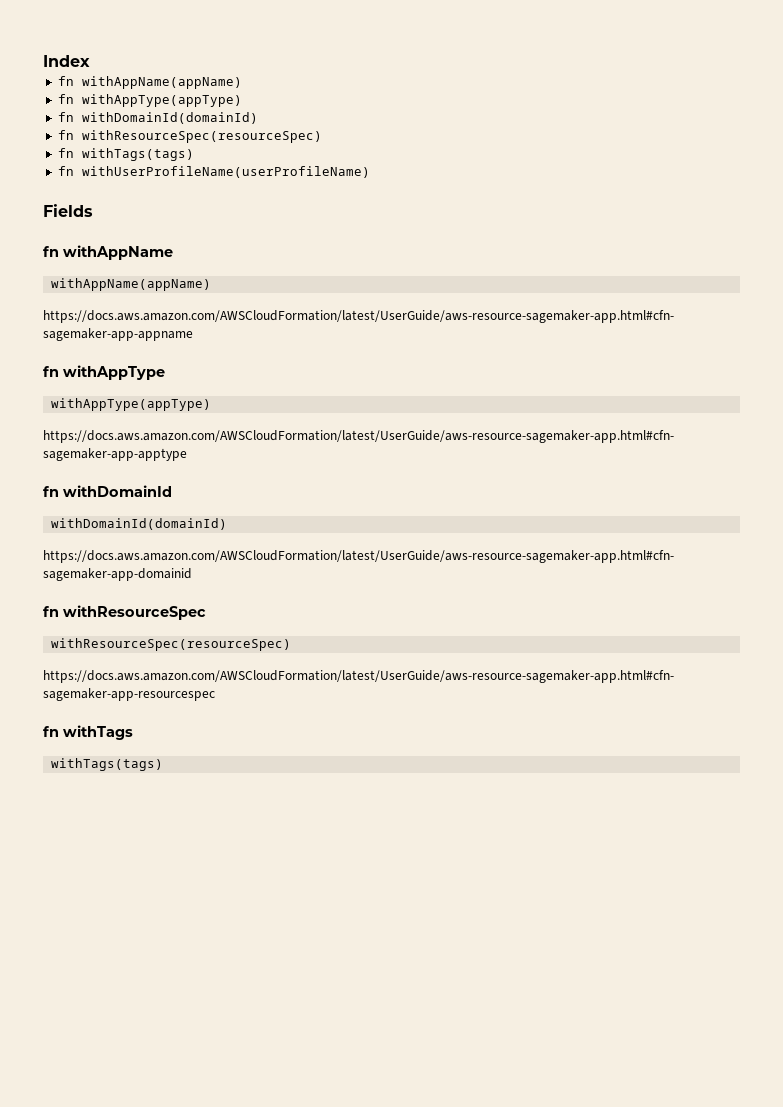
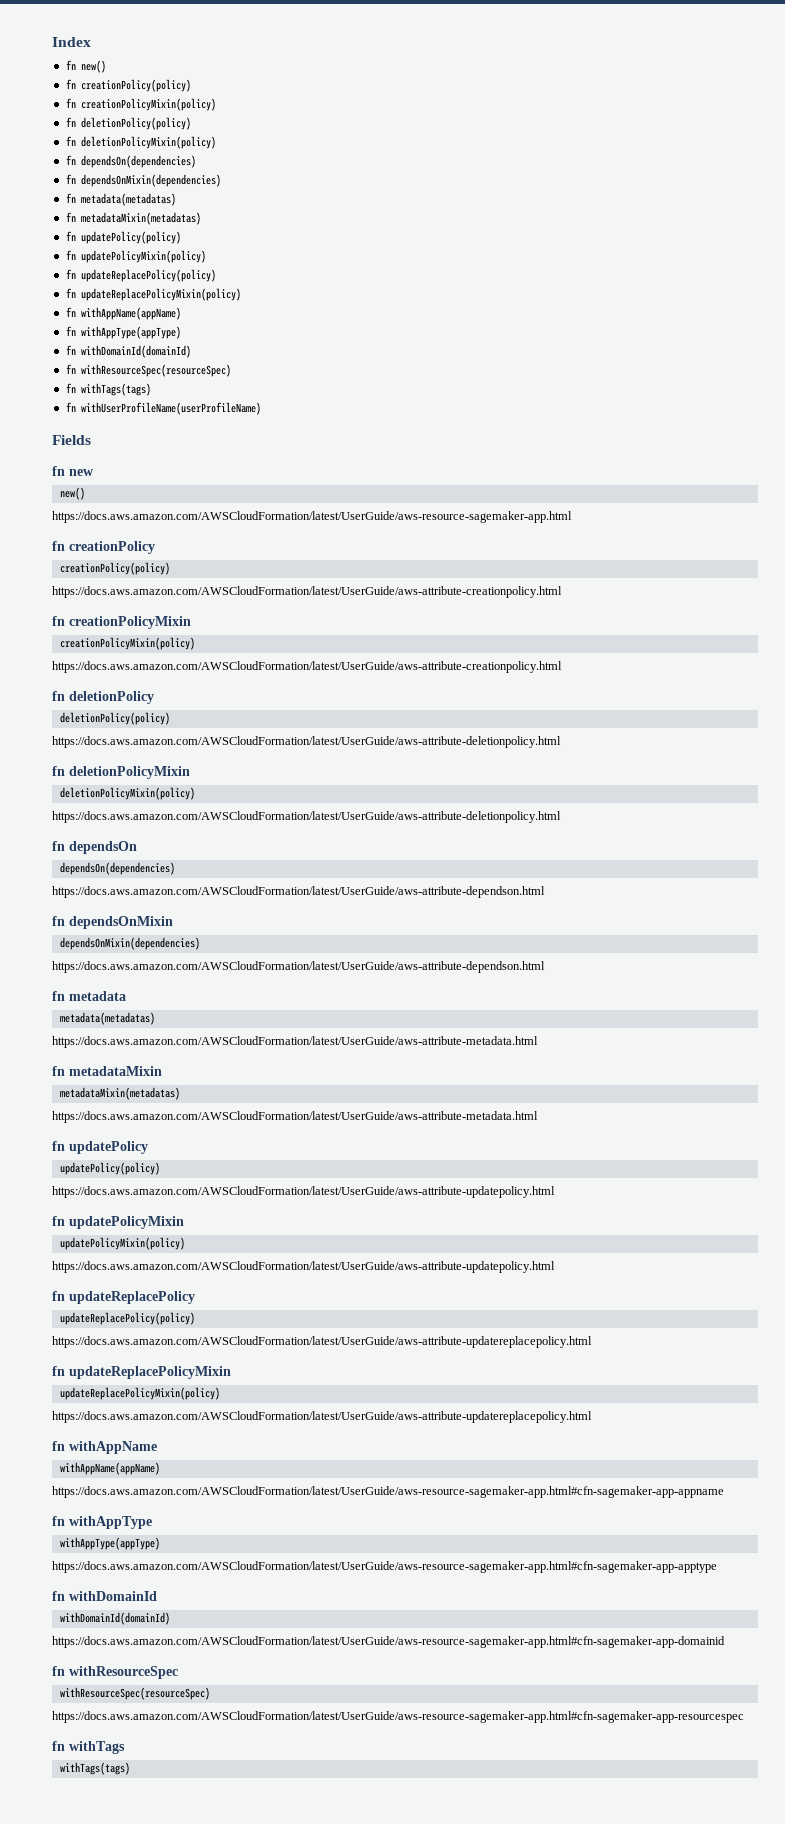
+ fn new()
+ fn creationPolicy(policy)
+ fn creationPolicyMixin(policy)
+ fn deletionPolicy(policy)
+ fn deletionPolicyMixin(policy)
+ fn dependsOn(dependencies)
+ fn dependsOnMixin(dependencies)
+ fn metadata(metadatas)
+ fn metadataMixin(metadatas)
+ fn updatePolicy(policy)
+ fn updatePolicyMixin(policy)
+ fn updateReplacePolicy(policy)
+ fn updateReplacePolicyMixin(policy)
+ fn new
+ new()
+ https://docs.aws.amazon.com/AWSCloudFormation/latest/UserGuide/aws-resource-sagemaker-app.html
+ fn creationPolicy
+ creationPolicy(policy)
+ https://docs.aws.amazon.com/AWSCloudFormation/latest/UserGuide/aws-attribute-creationpolicy.html
+ fn creationPolicyMixin
+ creationPolicyMixin(policy)
+ https://docs.aws.amazon.com/AWSCloudFormation/latest/UserGuide/aws-attribute-creationpolicy.html
+ fn deletionPolicy
+ deletionPolicy(policy)
+ https://docs.aws.amazon.com/AWSCloudFormation/latest/UserGuide/aws-attribute-deletionpolicy.html
+ fn deletionPolicyMixin
+ deletionPolicyMixin(policy)
+ https://docs.aws.amazon.com/AWSCloudFormation/latest/UserGuide/aws-attribute-deletionpolicy.html
+ fn dependsOn
+ dependsOn(dependencies)
+ https://docs.aws.amazon.com/AWSCloudFormation/latest/UserGuide/aws-attribute-dependson.html
+ fn dependsOnMixin
+ dependsOnMixin(dependencies)
+ https://docs.aws.amazon.com/AWSCloudFormation/latest/UserGuide/aws-attribute-dependson.html
+ fn metadata
+ metadata(metadatas)
+ https://docs.aws.amazon.com/AWSCloudFormation/latest/UserGuide/aws-attribute-metadata.html
+ fn metadataMixin
+ metadataMixin(metadatas)
+ https://docs.aws.amazon.com/AWSCloudFormation/latest/UserGuide/aws-attribute-metadata.html
+ fn updatePolicy
+ updatePolicy(policy)
+ https://docs.aws.amazon.com/AWSCloudFormation/latest/UserGuide/aws-attribute-updatepolicy.html
+ fn updatePolicyMixin
+ updatePolicyMixin(policy)
+ https://docs.aws.amazon.com/AWSCloudFormation/latest/UserGuide/aws-attribute-updatepolicy.html
+ fn updateReplacePolicy
+ updateReplacePolicy(policy)
+ https://docs.aws.amazon.com/AWSCloudFormation/latest/UserGuide/aws-attribute-updatereplacepolicy.html
+ fn updateReplacePolicyMixin
+ updateReplacePolicyMixin(policy)
+ https://docs.aws.amazon.com/AWSCloudFormation/latest/UserGuide/aws-attribute-updatereplacepolicy.html

